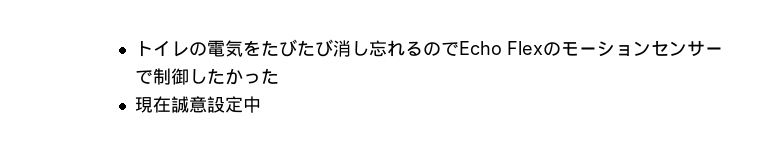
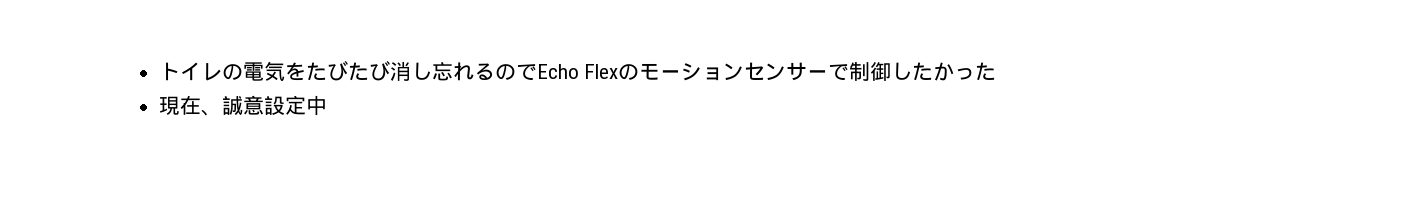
- 現在誠意設定中
+ 現在、誠意設定中

